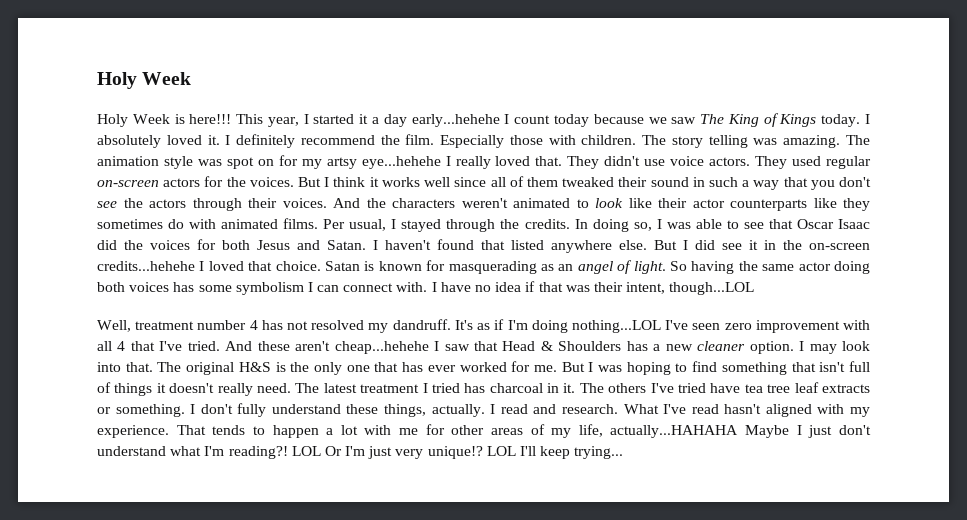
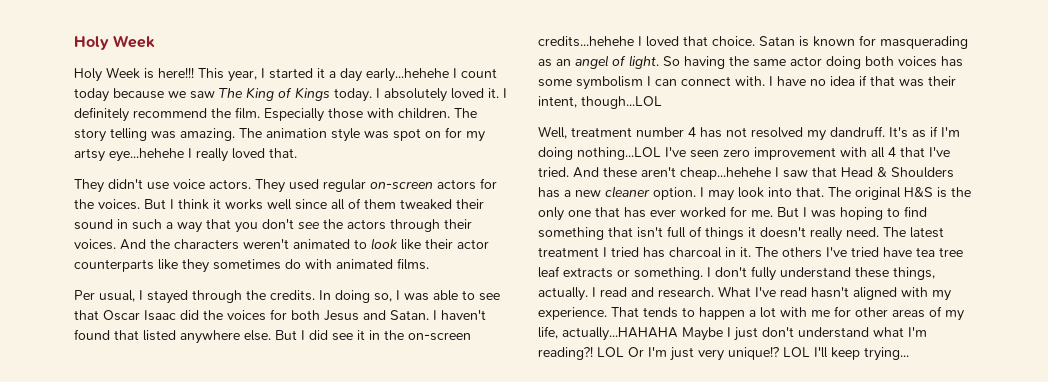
- The animation style was spot on for my artsy eye...hehehe I really loved that. They didn't use voice actors.
+ The animation style was spot on for my artsy eye...hehehe I really loved that.
+ They didn't use voice actors.
- And the characters weren't animated to look like their actor counterparts like they sometimes do with animated films. Per usual, I stayed through the credits.
+ And the characters weren't animated to look like their actor counterparts like they sometimes do with animated films.
+ Per usual, I stayed through the credits.

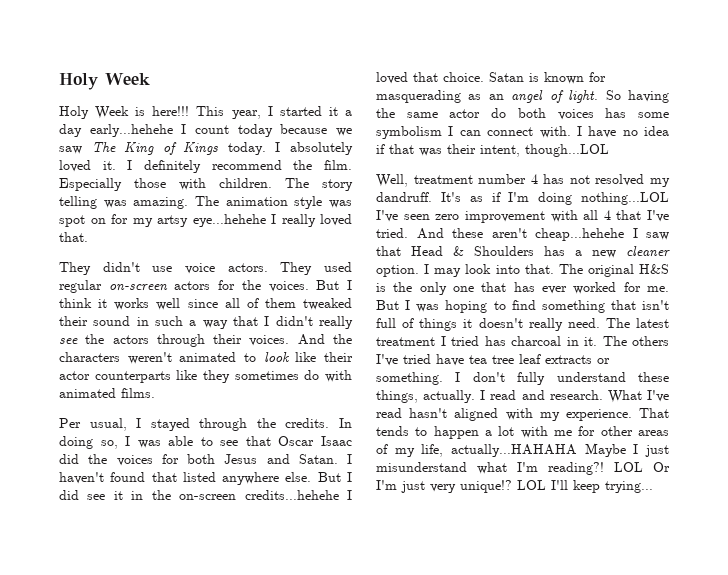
- But I think it works well since all of them tweaked their sound in such a way that you don't see the actors through their voices.
+ But I think it works well since all of them tweaked their sound in such a way that I didn't really see the actors through their voices.
- So having the same actor doing both voices has some symbolism I can connect with.
+ So having the same actor do both voices has some symbolism I can connect with.
- That tends to happen a lot with me for other areas of my life, actually...HAHAHA Maybe I just don't understand what I'm reading?!
+ That tends to happen a lot with me for other areas of my life, actually...HAHAHA Maybe I just misunderstand what I'm reading?!

